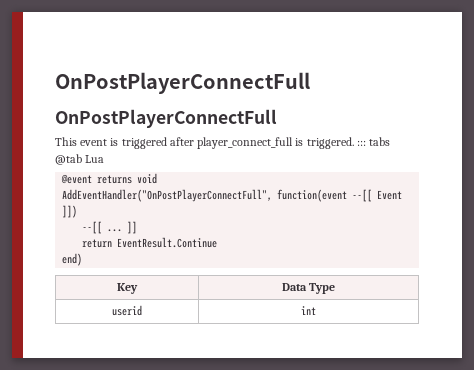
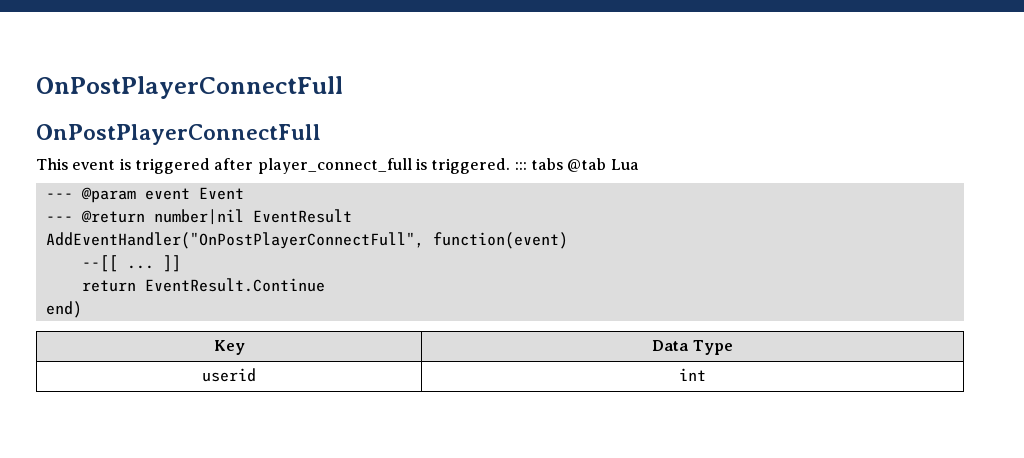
- @event returns void
- AddEventHandler("OnPostPlayerConnectFull", function(event --[[ Event ]])
+ --- @param event Event
+ --- @return number|nil EventResult
+ AddEventHandler("OnPostPlayerConnectFull", function(event)

